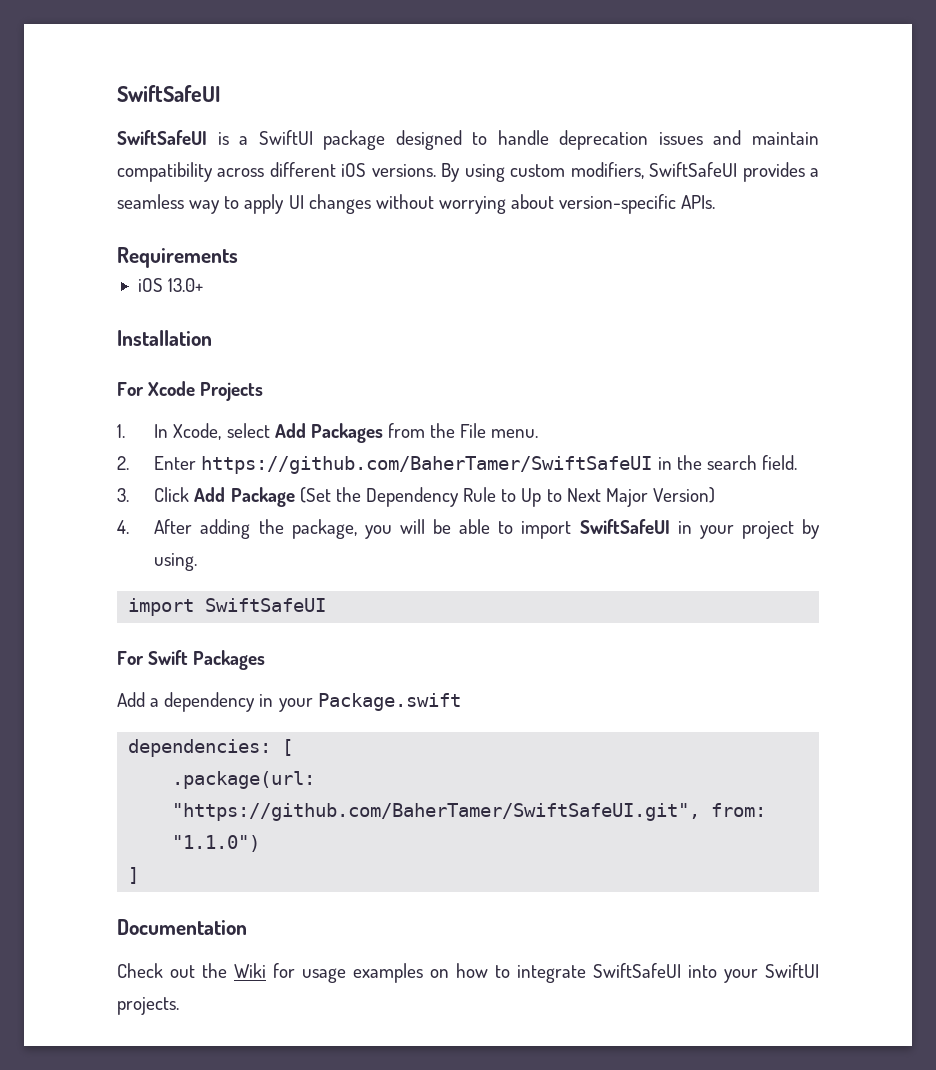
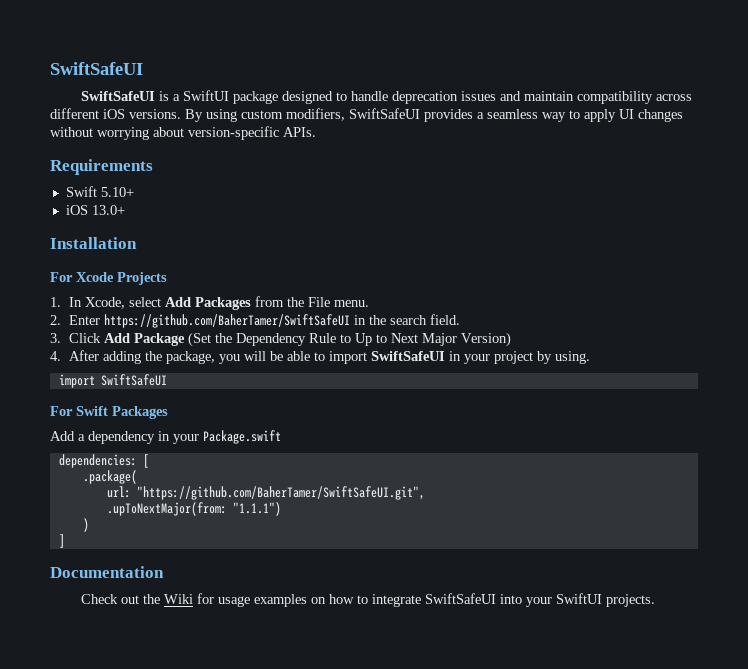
+ Swift 5.10+
- .package(url: "https://github.com/BaherTamer/SwiftSafeUI.git", from: "1.1.0")
+ .package(
+ url: "https://github.com/BaherTamer/SwiftSafeUI.git",
+ .upToNextMajor(from: "1.1.1")
+ )

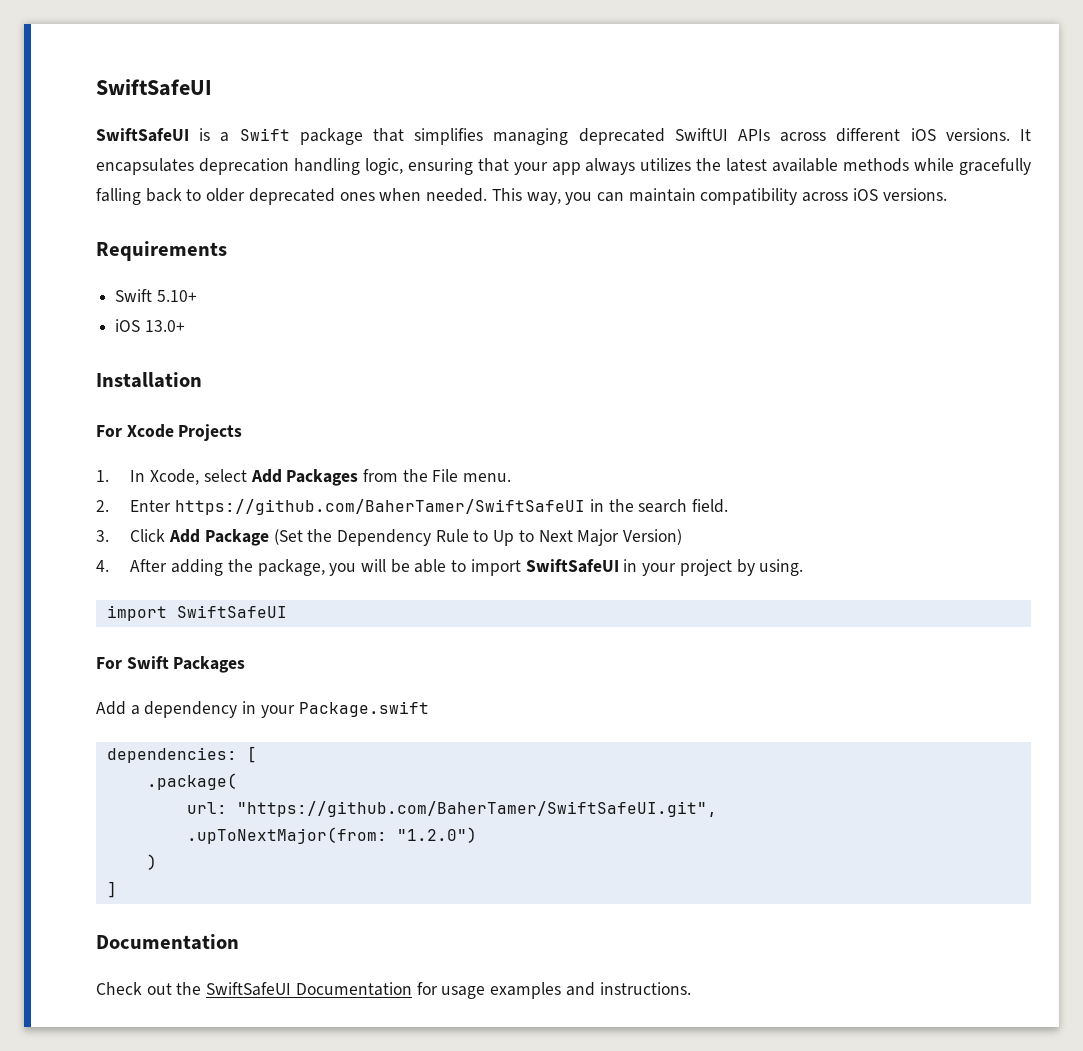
- SwiftSafeUI is a SwiftUI package designed to handle deprecation issues and maintain compatibility across different iOS versions. By using custom modifiers, SwiftSafeUI provides a seamless way to apply UI changes without worrying about version-specific APIs.
+ SwiftSafeUI is a Swift package that simplifies managing deprecated SwiftUI APIs across different iOS versions. It encapsulates deprecation handling logic, ensuring that your app always utilizes the latest available methods while gracefully falling back to older deprecated ones when needed. This way, you can maintain compatibility across iOS versions.
- .upToNextMajor(from: "1.1.1")
+ .upToNextMajor(from: "1.2.0")
- Check out the Wiki for usage examples on how to integrate SwiftSafeUI into your SwiftUI projects.
+ Check out the SwiftSafeUI Documentation for usage examples and instructions.

